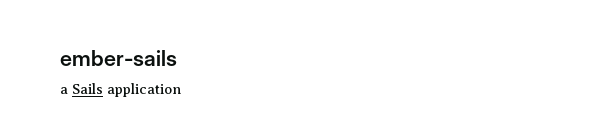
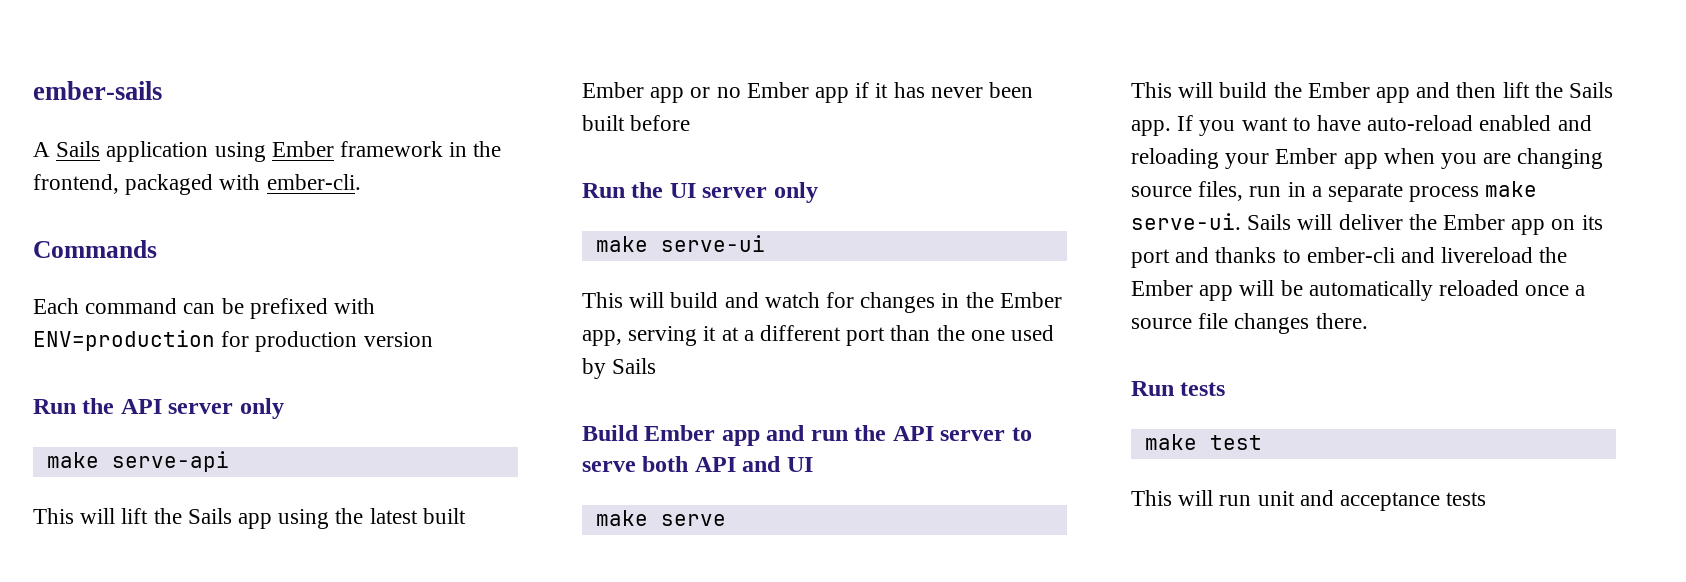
- a Sails application
+ A Sails application using Ember framework in the frontend, packaged with ember-cli.
+ Commands
+ Each command can be prefixed with ENV=production for production version
+ Run the API server only
+ make serve-api
+ This will lift the Sails app using the latest built Ember app or no Ember app if it has never been built before
+ Run the UI server only
+ make serve-ui
+ This will build and watch for changes in the Ember app, serving it at a different port than the one used by Sails
+ Build Ember app and run the API server to serve both API and UI
+ make serve
+ This will build the Ember app and then lift the Sails app. If you want to have auto-reload enabled and reloading your Ember app when you are changing source files, run in a separate process make serve-ui. Sails will deliver the Ember app on its port and thanks to ember-cli and livereload the Ember app will be automatically reloaded once a source file changes there.
+ Run tests
+ make test
+ This will run unit and acceptance tests

